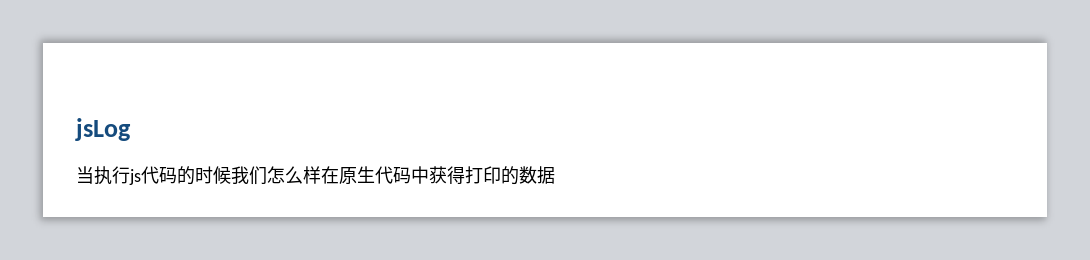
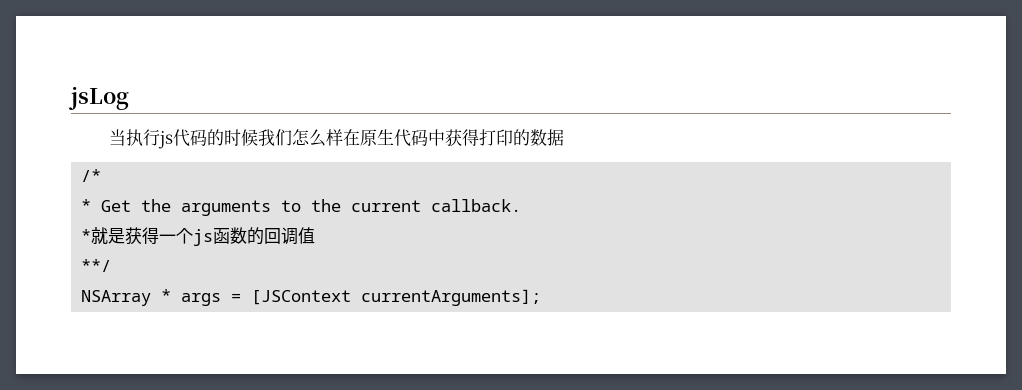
+ /*
+ * Get the arguments to the current callback.
+ *就是获得一个js函数的回调值
+ **/
+ NSArray * args = [JSContext currentArguments];

